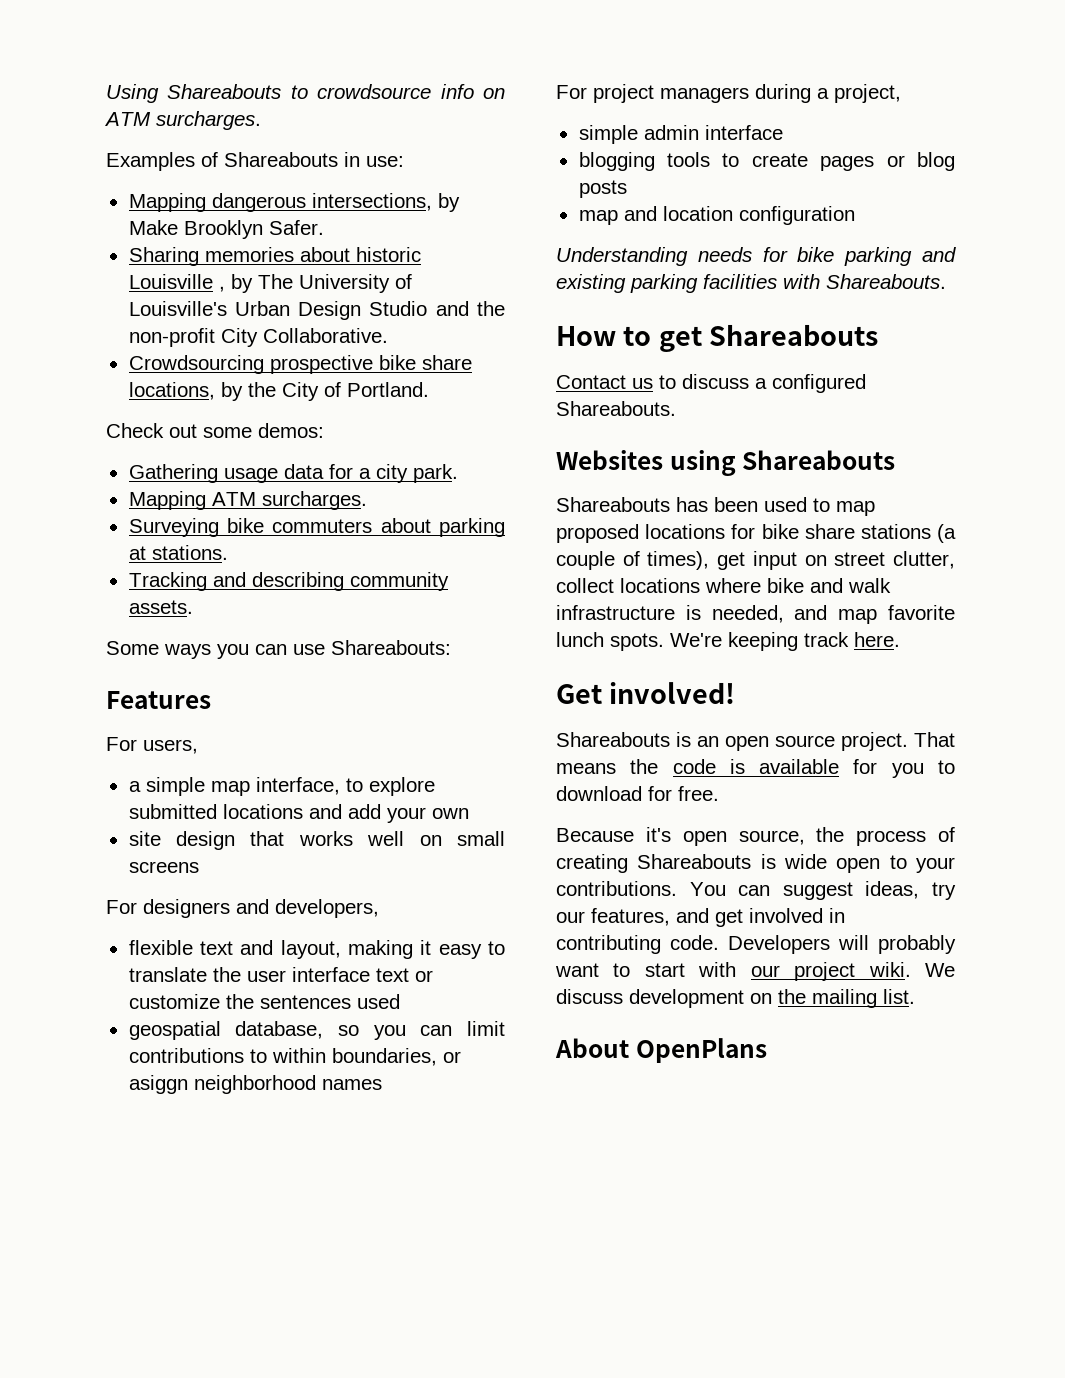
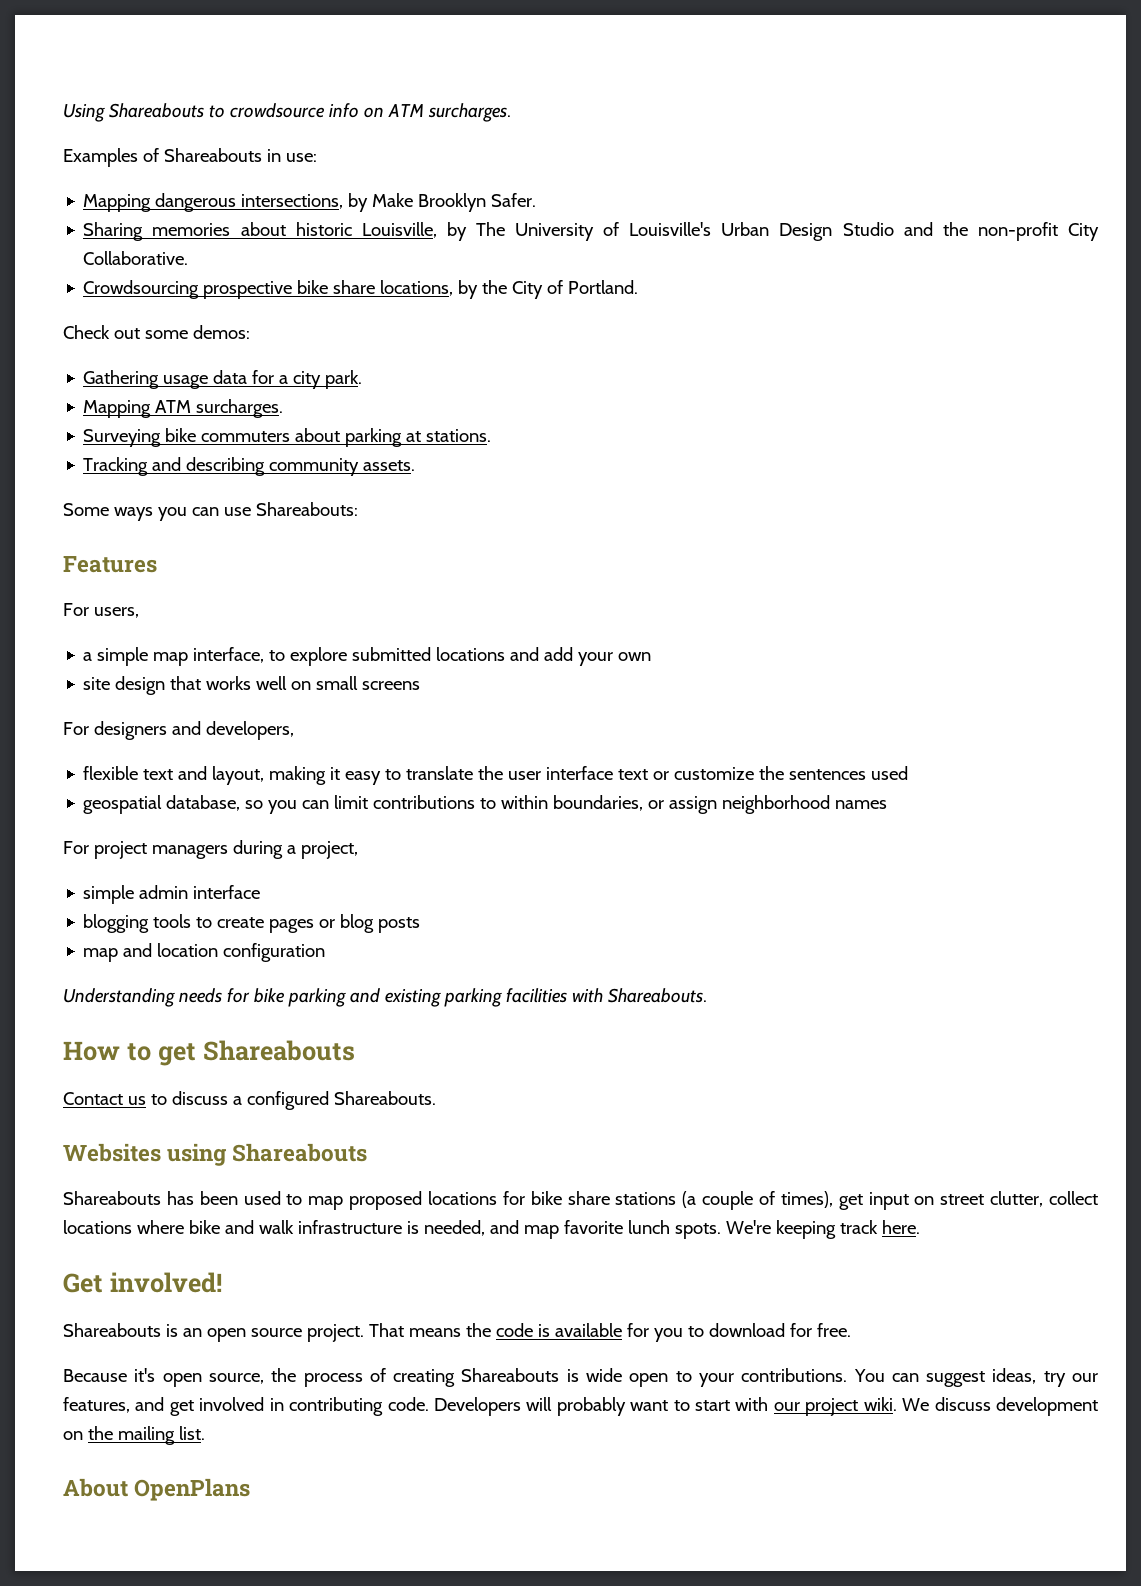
- Sharing memories about historic Louisville , by The University of Louisville's Urban Design Studio and the non-profit City Collaborative.
+ Sharing memories about historic Louisville, by The University of Louisville's Urban Design Studio and the non-profit City Collaborative.
- geospatial database, so you can limit contributions to within boundaries, or asiggn neighborhood names
+ geospatial database, so you can limit contributions to within boundaries, or assign neighborhood names

